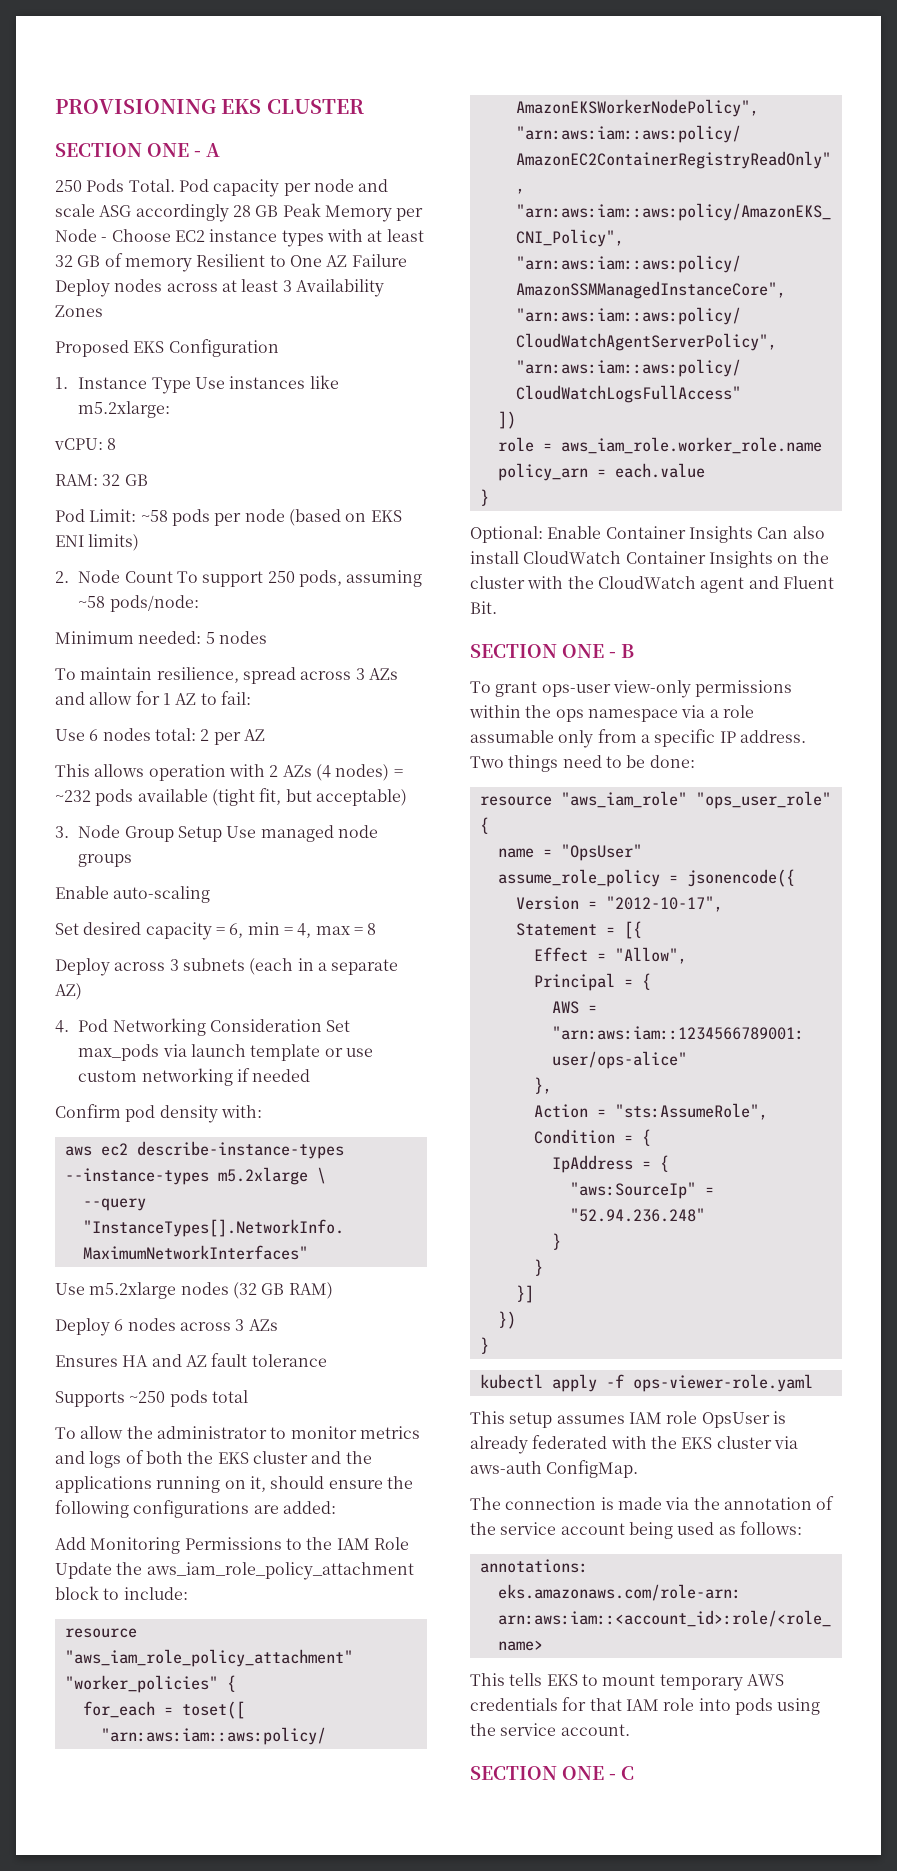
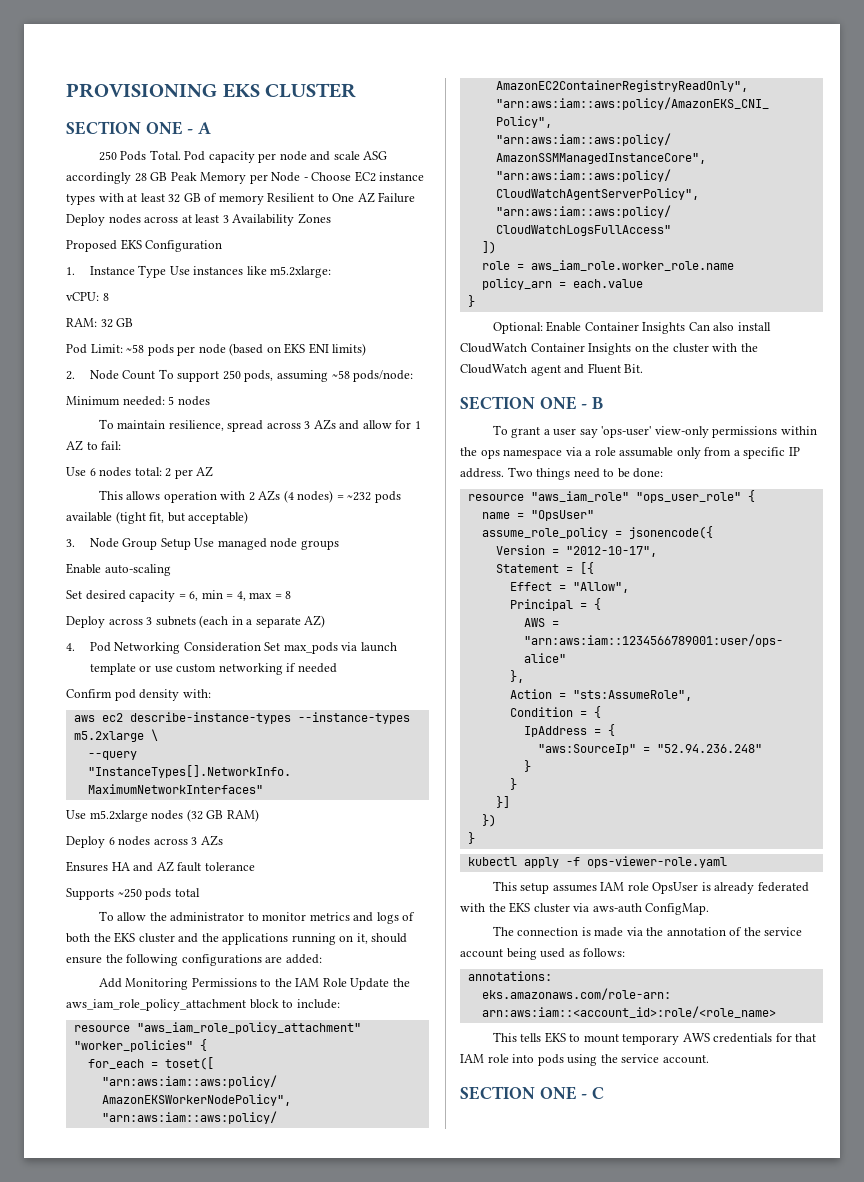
- To grant ops-user view-only permissions within the ops namespace via a role assumable only from a specific IP address.
+ To grant a user say 'ops-user' view-only permissions within the ops namespace via a role assumable only from a specific IP address.

